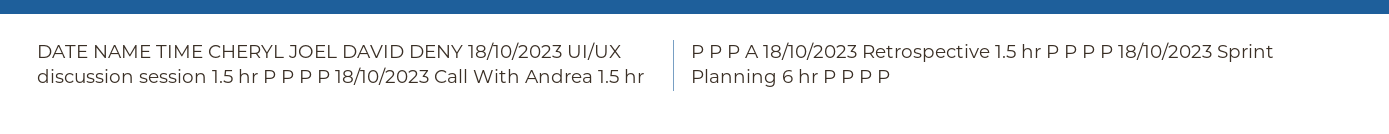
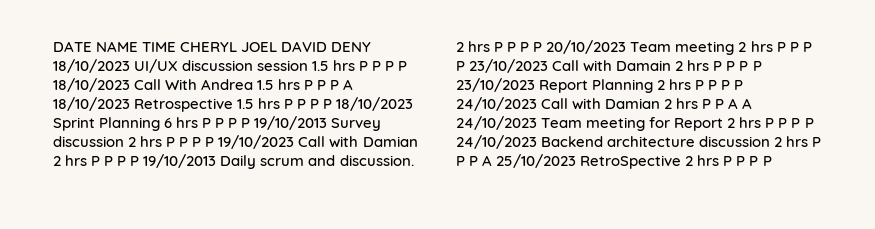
- DATE NAME TIME CHERYL JOEL DAVID DENY 18/10/2023 UI/UX discussion session 1.5 hr P P P P 18/10/2023 Call With Andrea 1.5 hr P P P A 18/10/2023 Retrospective 1.5 hr P P P P 18/10/2023 Sprint Planning 6 hr P P P P
+ DATE NAME TIME CHERYL JOEL DAVID DENY 18/10/2023 UI/UX discussion session 1.5 hrs P P P P 18/10/2023 Call With Andrea 1.5 hrs P P P A 18/10/2023 Retrospective 1.5 hrs P P P P 18/10/2023 Sprint Planning 6 hrs P P P P 19/10/2013 Survey discussion 2 hrs P P P P 19/10/2023 Call with Damian 2 hrs P P P P 19/10/2013 Daily scrum and discussion. 2 hrs P P P P 20/10/2023 Team meeting 2 hrs P P P P 23/10/2023 Call with Damain 2 hrs P P P P 23/10/2023 Report Planning 2 hrs P P P P 24/10/2023 Call with Damian 2 hrs P P A A 24/10/2023 Team meeting for Report 2 hrs P P P P 24/10/2023 Backend architecture discussion 2 hrs P P P A 25/10/2023 RetroSpective 2 hrs P P P P

